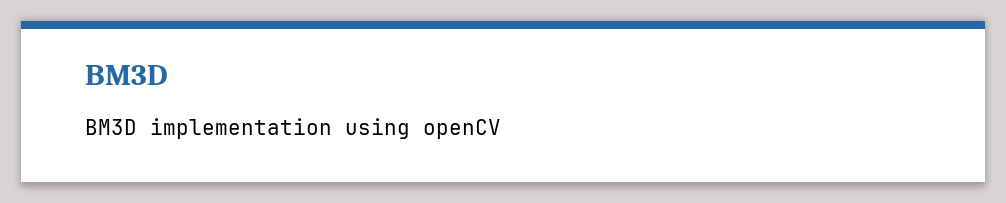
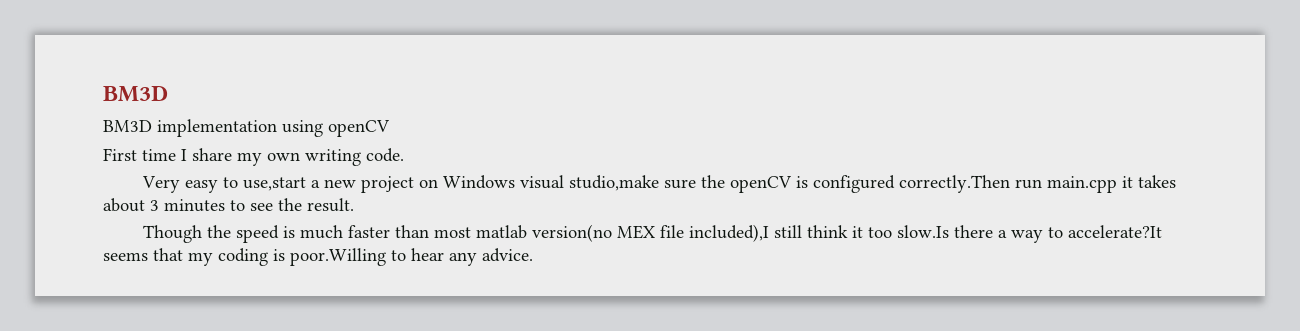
+ First time I share my own writing code.
+ Very easy to use,start a new project on Windows visual studio,make sure the openCV is configured correctly.Then run main.cpp it takes about 3 minutes to see the result.
+ Though the speed is much faster than most matlab version(no MEX file included),I still think it too slow.Is there a way to accelerate?It seems that my coding is poor.Willing to hear any advice.

